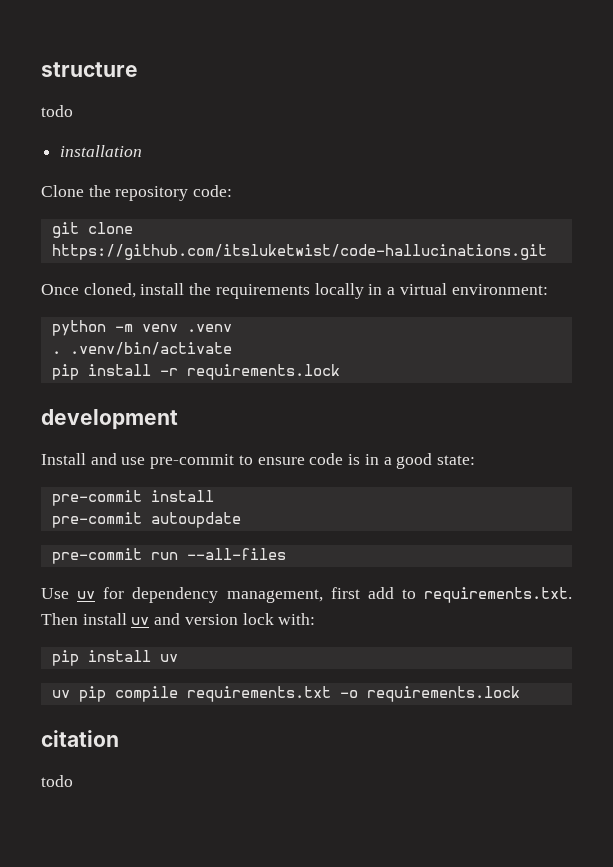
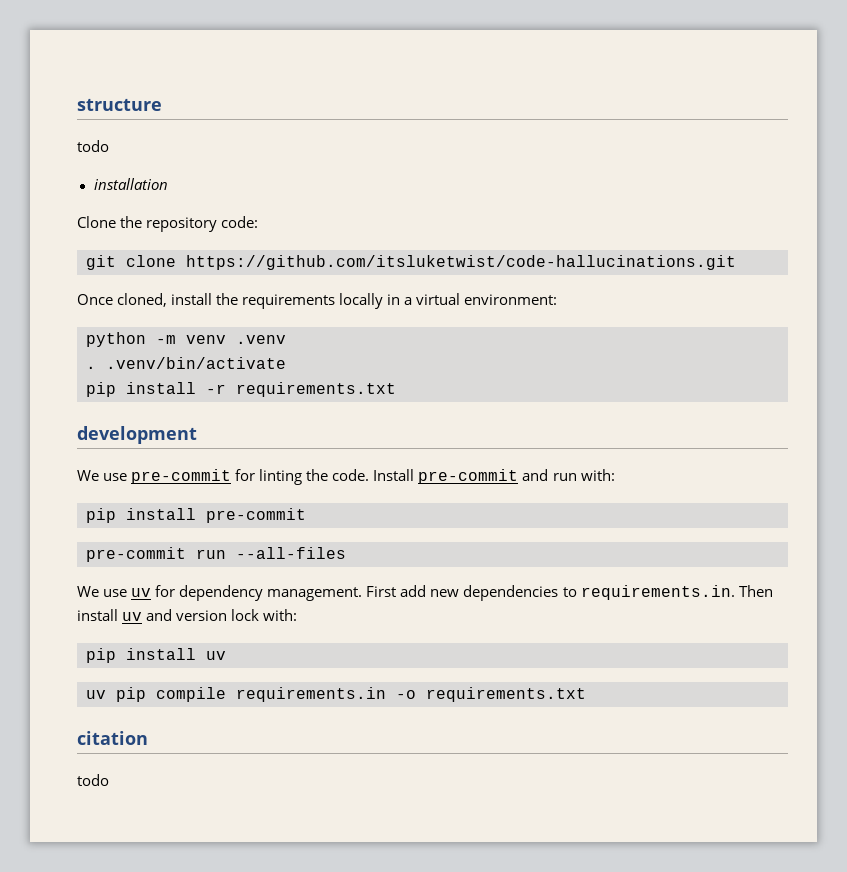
- pip install -r requirements.lock
+ pip install -r requirements.txt
- Install and use pre-commit to ensure code is in a good state:
- pre-commit install
- pre-commit autoupdate
+ We use pre-commit for linting the code. Install pre-commit and run with:
+ pip install pre-commit
- Use uv for dependency management, first add to requirements.txt. Then install uv and version lock with:
+ We use uv for dependency management. First add new dependencies to requirements.in. Then install uv and version lock with:
- uv pip compile requirements.txt -o requirements.lock
+ uv pip compile requirements.in -o requirements.txt

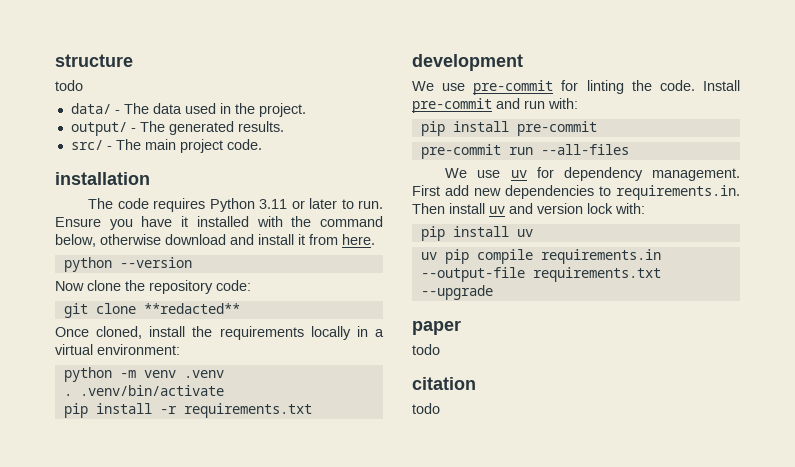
+ data/ - The data used in the project.
+ output/ - The generated results.
+ src/ - The main project code.
  installation
- Clone the repository code:
+ The code requires Python 3.11 or later to run. Ensure you have it installed with the command below, otherwise download and install it from here.
+ python --version
+ Now clone the repository code:
- git clone https://github.com/itsluketwist/code-hallucinations.git
+ git clone **redacted**
- uv pip compile requirements.in -o requirements.txt
+ uv pip compile requirements.in --output-file requirements.txt --upgrade
+ paper
+ todo

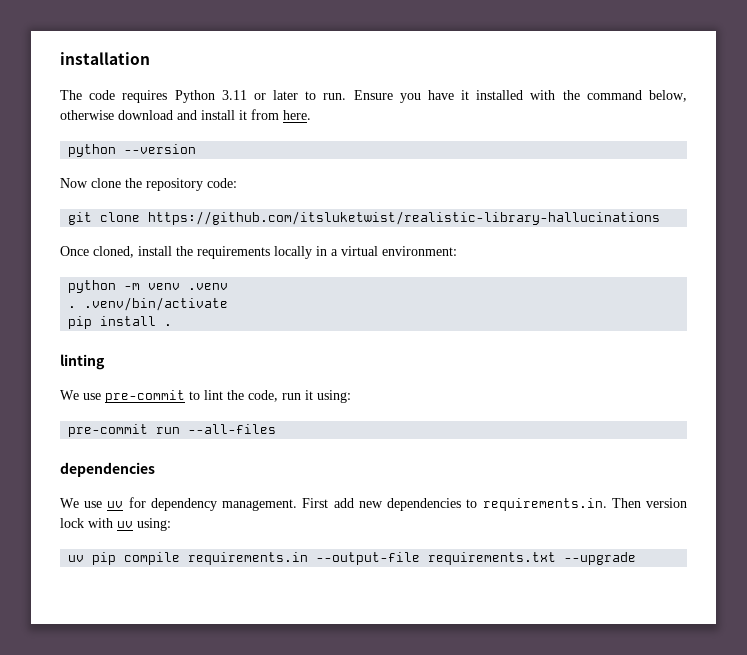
- structure
- todo
- data/ - The data used in the project.
- output/ - The generated results.
- src/ - The main project code.
- git clone **redacted**
+ git clone https://github.com/itsluketwist/realistic-library-hallucinations
- pip install -r requirements.txt
- development
+ pip install .
+ linting
- We use pre-commit for linting the code. Install pre-commit and run with:
- pip install pre-commit
+ We use pre-commit to lint the code, run it using:
  pre-commit run --all-files
+ dependencies
- First add new dependencies to requirements.in. Then install uv and version lock with:
- pip install uv
+ First add new dependencies to requirements.in. Then version lock with uv using:
- paper
- todo
- citation
- todo

